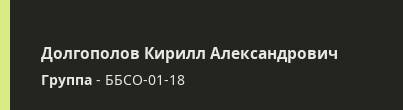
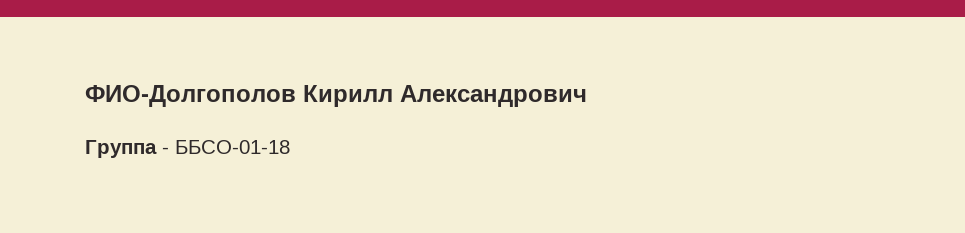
- Долгополов Кирилл Александрович
+ ФИО-Долгополов Кирилл Александрович

